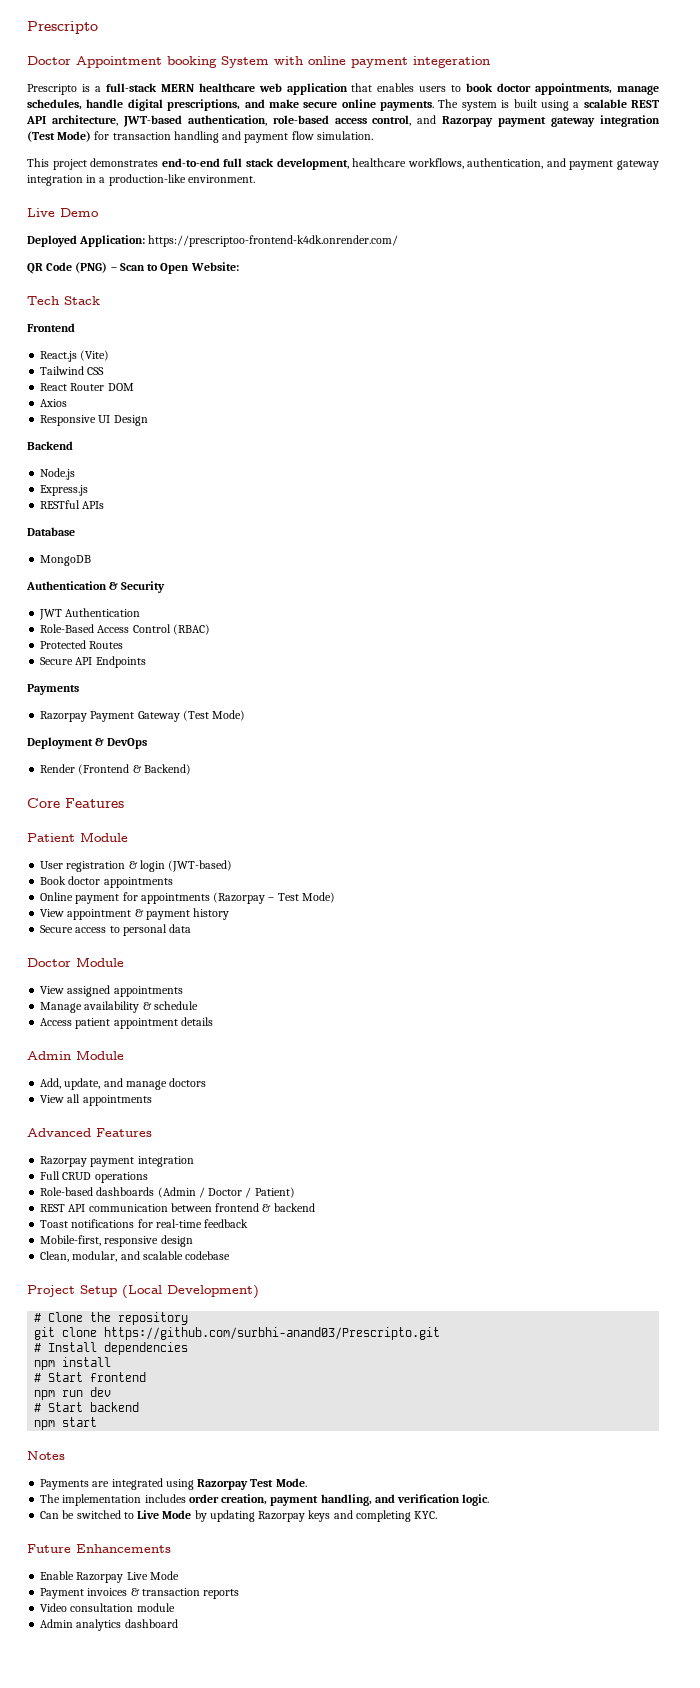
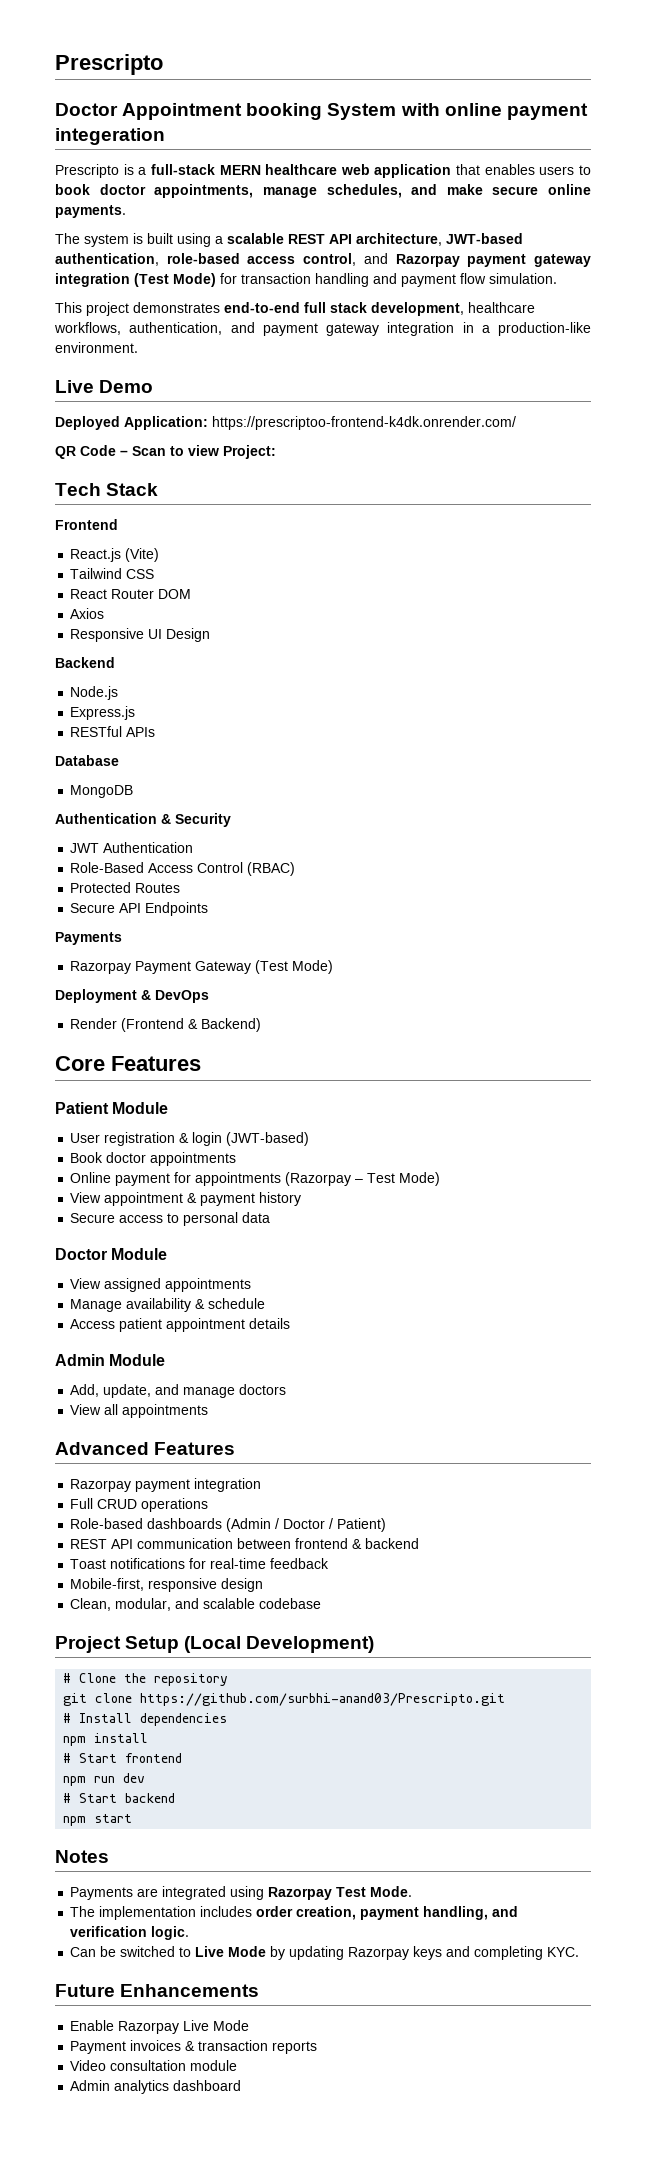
- Prescripto is a full-stack MERN healthcare web application that enables users to book doctor appointments, manage schedules, handle digital prescriptions, and make secure online payments. The system is built using a scalable REST API architecture, JWT-based authentication, role-based access control, and Razorpay payment gateway integration (Test Mode) for transaction handling and payment flow simulation.
+ Prescripto is a full-stack MERN healthcare web application that enables users to book doctor appointments, manage schedules, and make secure online payments.
+ The system is built using a scalable REST API architecture, JWT-based authentication, role-based access control, and Razorpay payment gateway integration (Test Mode) for transaction handling and payment flow simulation.
- QR Code (PNG) – Scan to Open Website:
+ QR Code – Scan to view Project:

